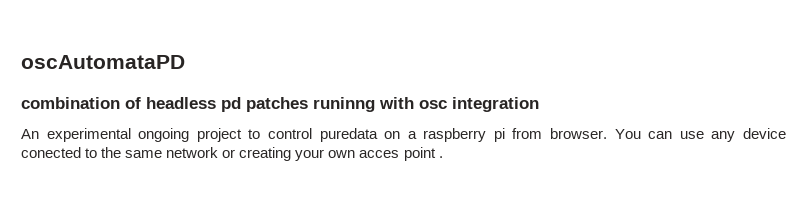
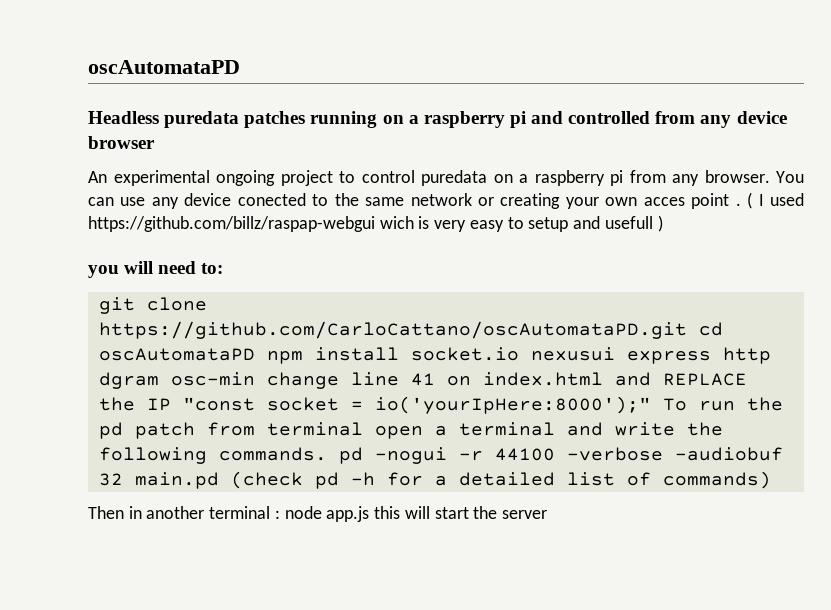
- combination of headless pd patches runinng with osc integration
+ Headless puredata patches running on a raspberry pi and controlled from any device browser
- An experimental ongoing project to control puredata on a raspberry pi from browser.
+ An experimental ongoing project to control puredata on a raspberry pi from any browser.
+ ( I used https://github.com/billz/raspap-webgui wich is very easy to setup and usefull )
+ you will need to:
+ git clone https://github.com/CarloCattano/oscAutomataPD.git cd oscAutomataPD npm install socket.io nexusui express http dgram osc-min change line 41 on index.html and REPLACE the IP "const socket = io('yourIpHere:8000');" To run the pd patch from terminal open a terminal and write the following commands. pd -nogui -r 44100 -verbose -audiobuf 32 main.pd (check pd -h for a detailed list of commands)
+ Then in another terminal : node app.js this will start the server

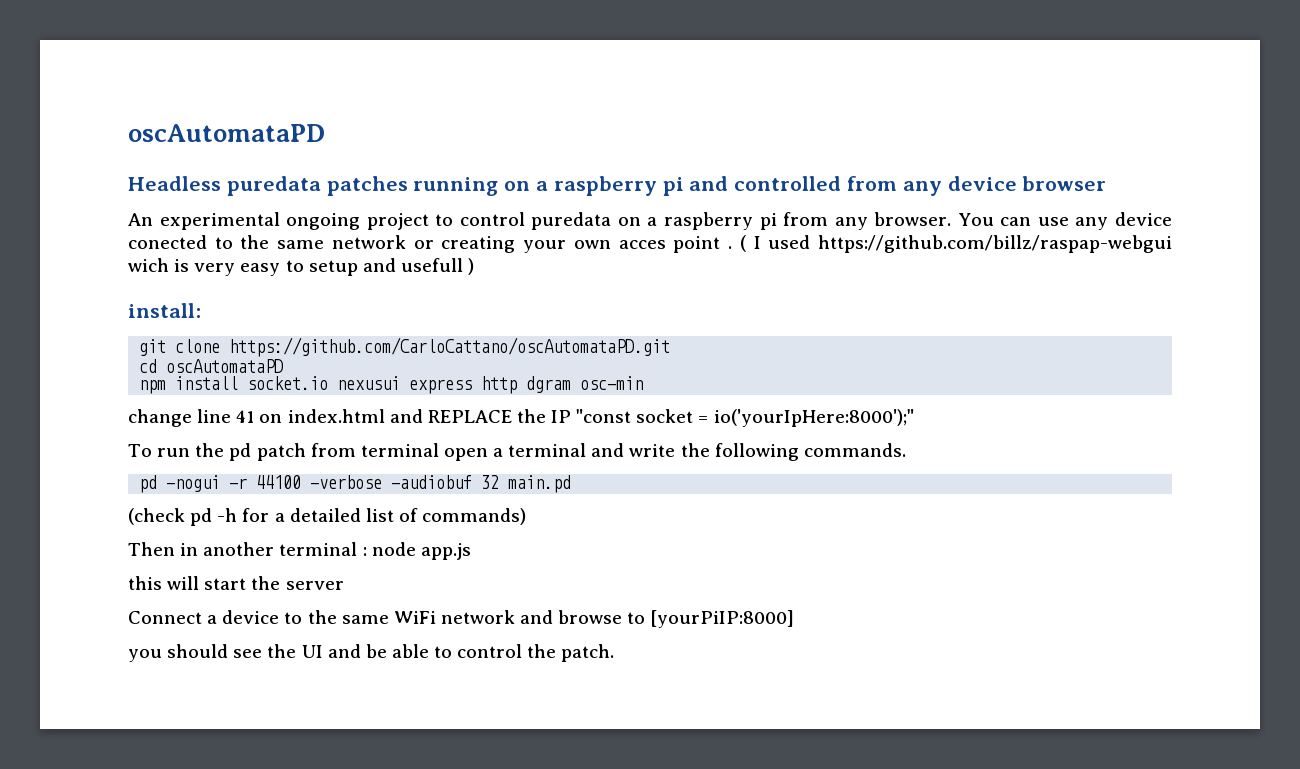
- you will need to:
+ install:
- git clone https://github.com/CarloCattano/oscAutomataPD.git cd oscAutomataPD npm install socket.io nexusui express http dgram osc-min change line 41 on index.html and REPLACE the IP "const socket = io('yourIpHere:8000');" To run the pd patch from terminal open a terminal and write the following commands. pd -nogui -r 44100 -verbose -audiobuf 32 main.pd (check pd -h for a detailed list of commands)
+ git clone https://github.com/CarloCattano/oscAutomataPD.git
+ cd oscAutomataPD
+ npm install socket.io nexusui express http dgram osc-min
+ change line 41 on index.html and REPLACE the IP "const socket = io('yourIpHere:8000');"
+ To run the pd patch from terminal open a terminal and write the following commands.
+ pd -nogui -r 44100 -verbose -audiobuf 32 main.pd
+ (check pd -h for a detailed list of commands)
- Then in another terminal : node app.js this will start the server
+ Then in another terminal : node app.js
+ this will start the server
+ Connect a device to the same WiFi network and browse to [yourPiIP:8000]
+ you should see the UI and be able to control the patch.

